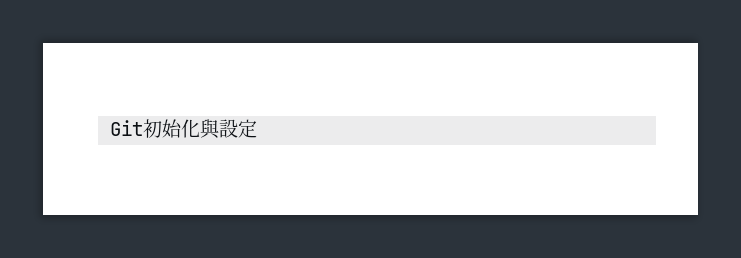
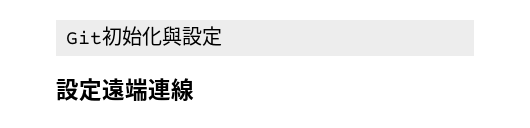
+ 設定遠端連線

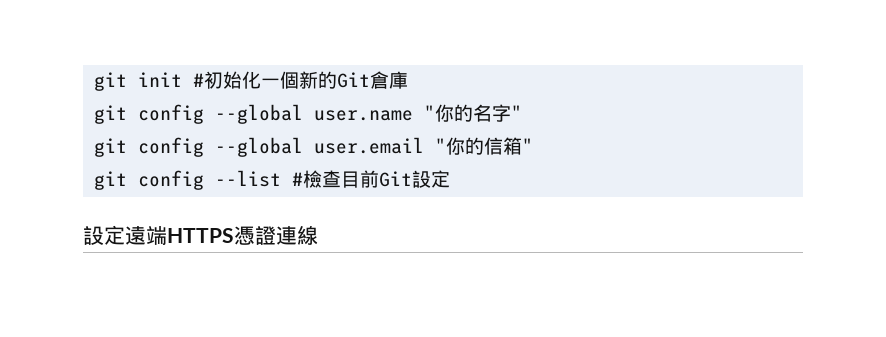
- Git初始化與設定
+ git init #初始化一個新的Git倉庫
+ git config --global user.name "你的名字"
+ git config --global user.email "你的信箱"
+ git config --list #檢查目前Git設定
- 設定遠端連線
+ 設定遠端HTTPS憑證連線

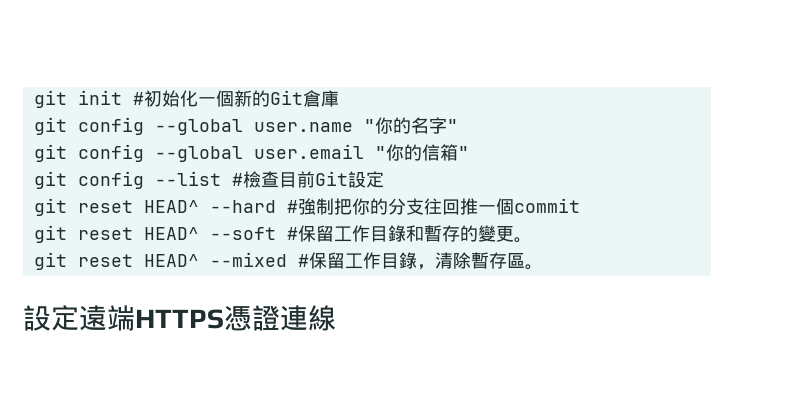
+ git reset HEAD^ --hard #強制把你的分支往回推一個commit
+ git reset HEAD^ --soft #保留工作目錄和暫存的變更。
+ git reset HEAD^ --mixed #保留工作目錄，清除暫存區。

